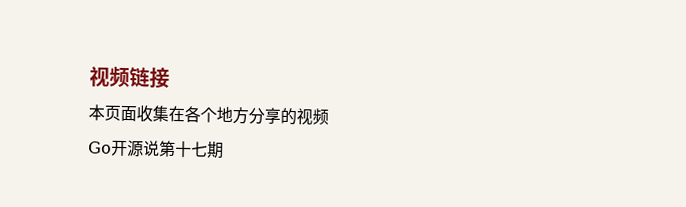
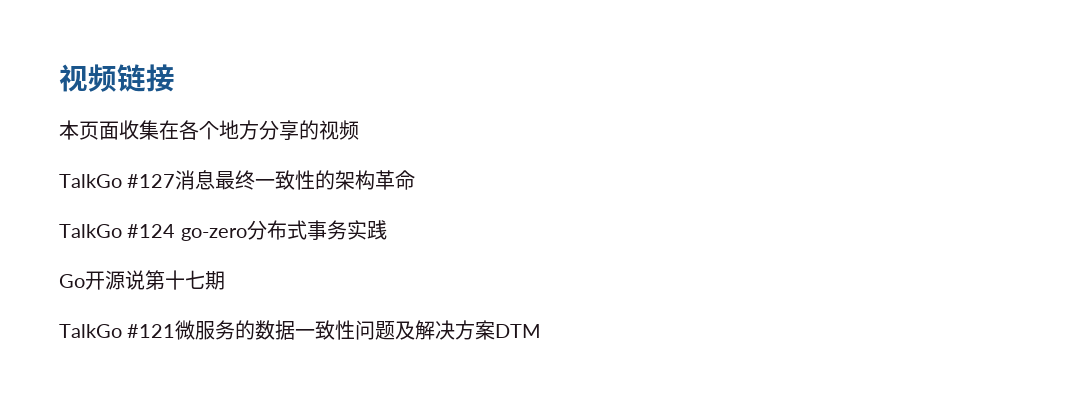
+ TalkGo #127消息最终一致性的架构革命
+ TalkGo #124 go-zero分布式事务实践
+ TalkGo #121微服务的数据一致性问题及解决方案DTM

